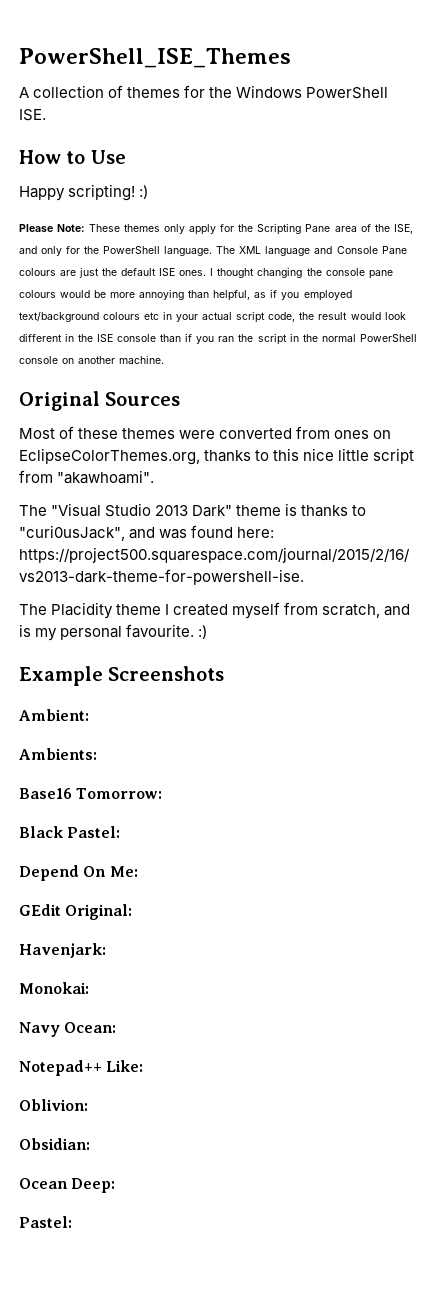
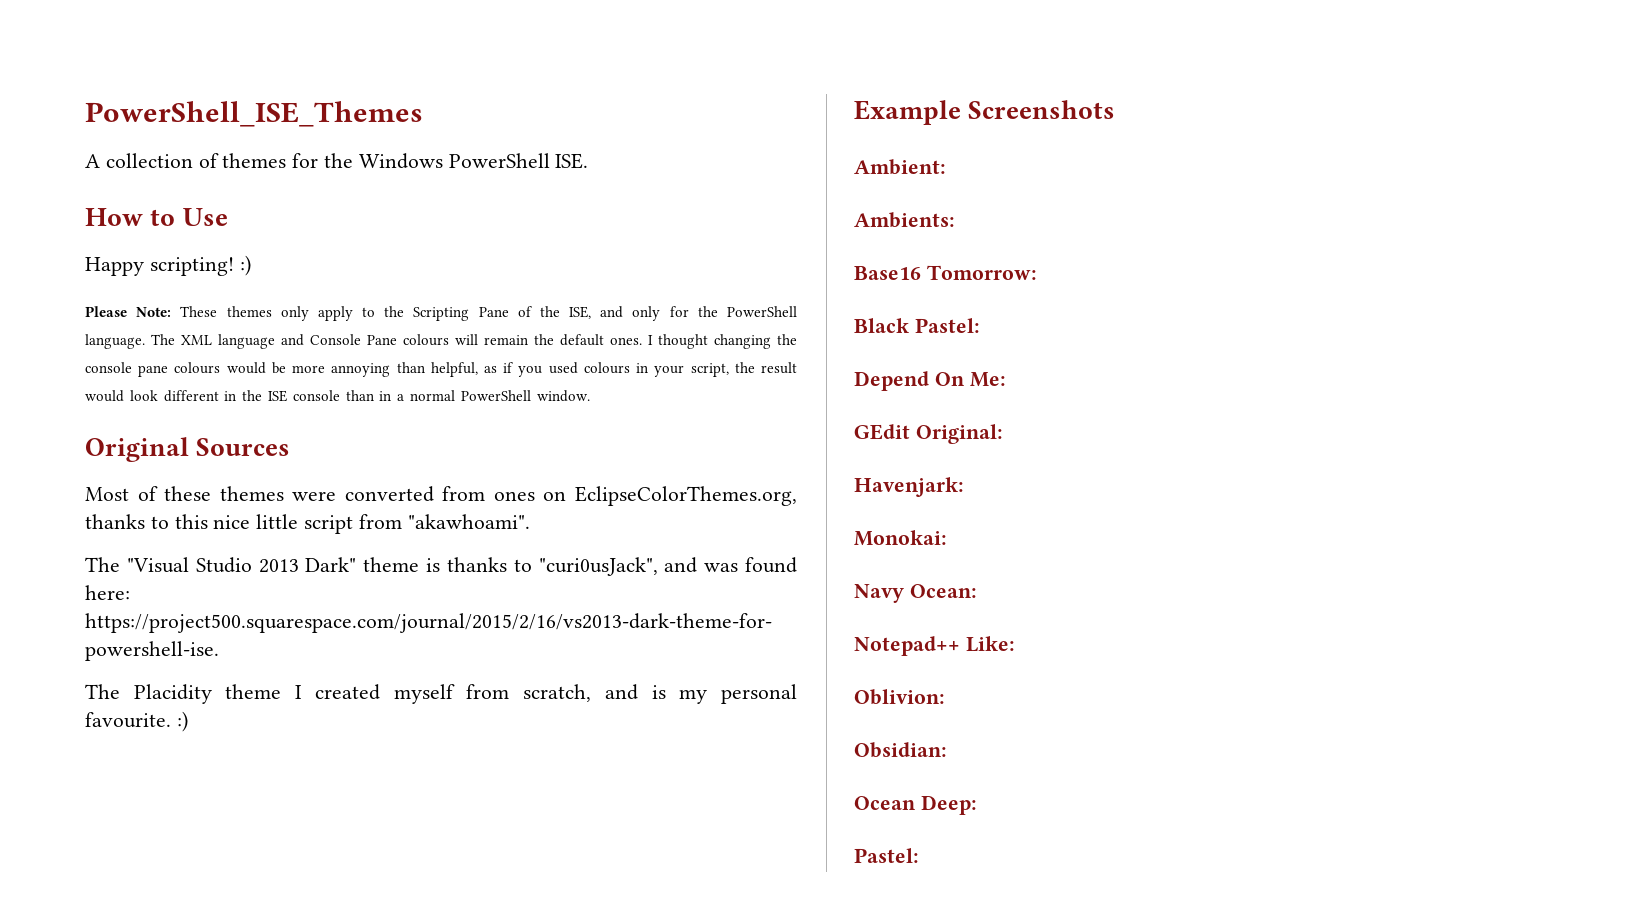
- Please Note: These themes only apply for the Scripting Pane area of the ISE, and only for the PowerShell language.
+ Please Note: These themes only apply to the Scripting Pane of the ISE, and only for the PowerShell language.
- The XML language and Console Pane colours are just the default ISE ones.
+ The XML language and Console Pane colours will remain the default ones.
- I thought changing the console pane colours would be more annoying than helpful, as if you employed text/background colours etc in your actual script code, the result would look different in the ISE console than if you ran the script in the normal PowerShell console on another machine.
+ I thought changing the console pane colours would be more annoying than helpful, as if you used colours in your script, the result would look different in the ISE console than in a normal PowerShell window.

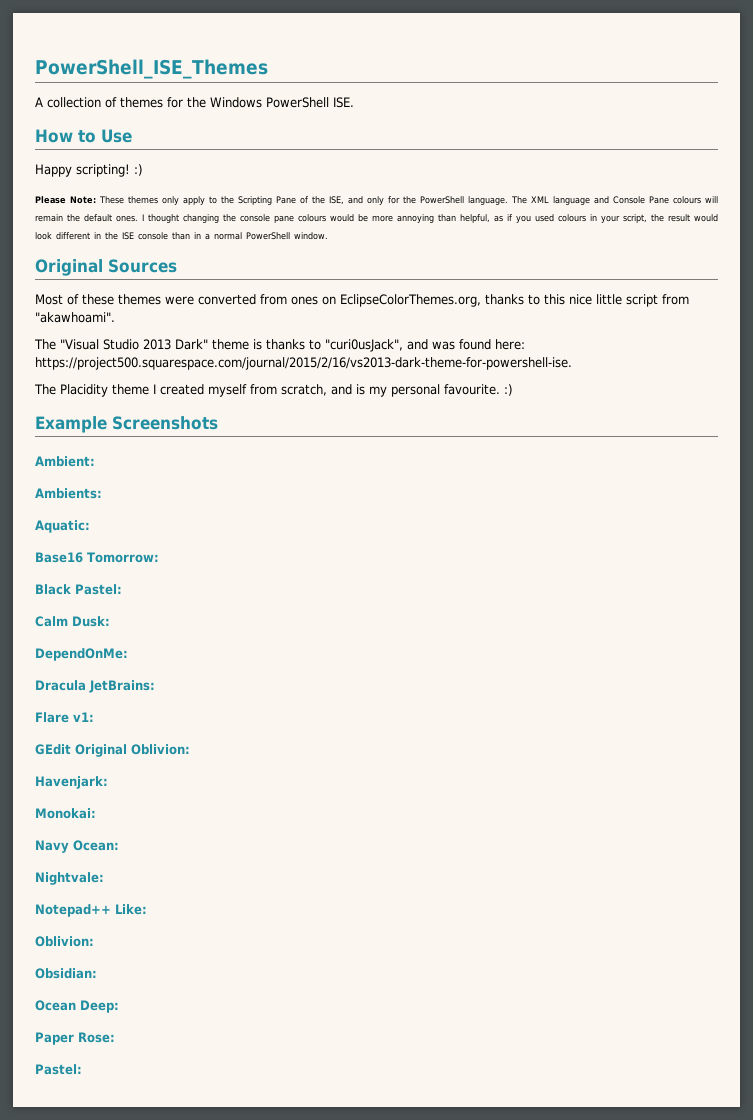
+ Aquatic:
- Depend On Me:
+ Calm Dusk:
+ DependOnMe:
+ Dracula JetBrains:
+ Flare v1:
- GEdit Original:
+ GEdit Original Oblivion:
+ Nightvale:
+ Paper Rose:

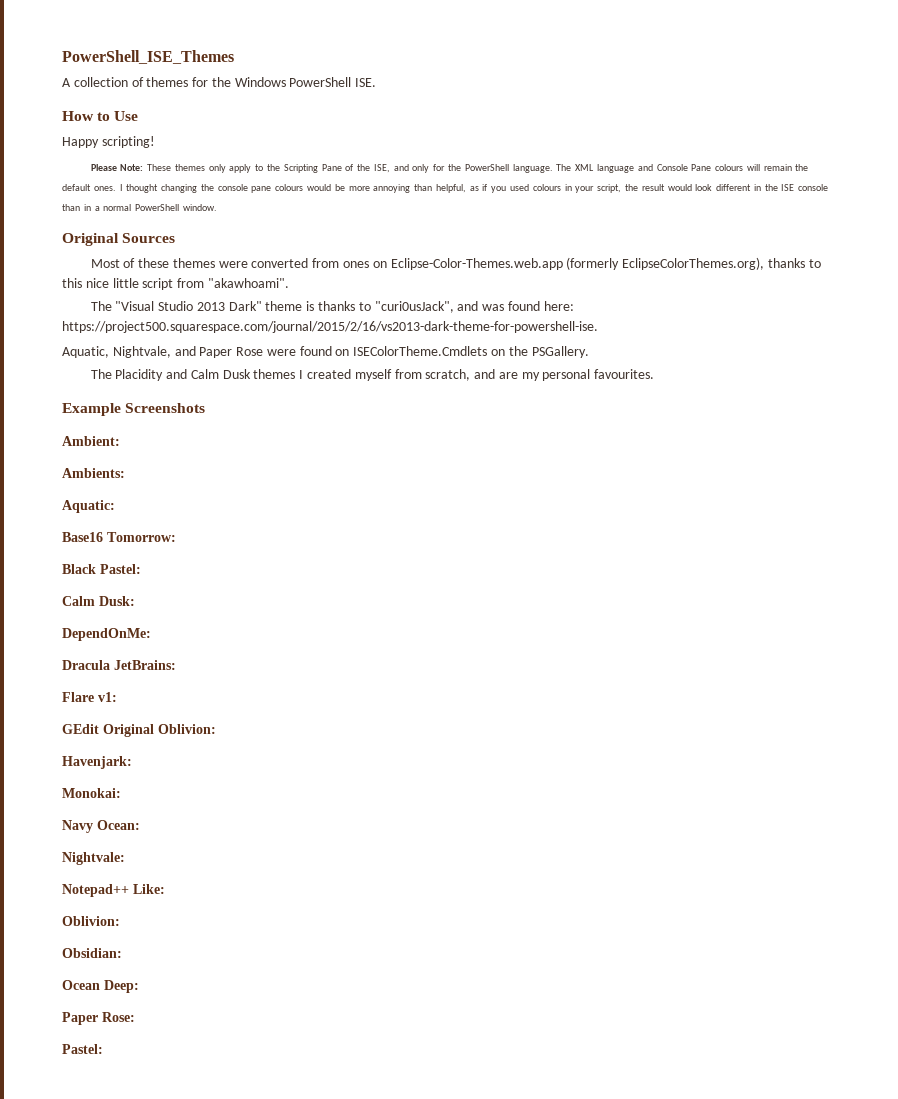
- Happy scripting! :)
+ Happy scripting!
- Most of these themes were converted from ones on EclipseColorThemes.org, thanks to this nice little script from "akawhoami".
+ Most of these themes were converted from ones on Eclipse-Color-Themes.web.app (formerly EclipseColorThemes.org), thanks to this nice little script from "akawhoami".
- The Placidity theme I created myself from scratch, and is my personal favourite. :)
+ Aquatic, Nightvale, and Paper Rose were found on ISEColorTheme.Cmdlets on the PSGallery.
+ The Placidity and Calm Dusk themes I created myself from scratch, and are my personal favourites.

